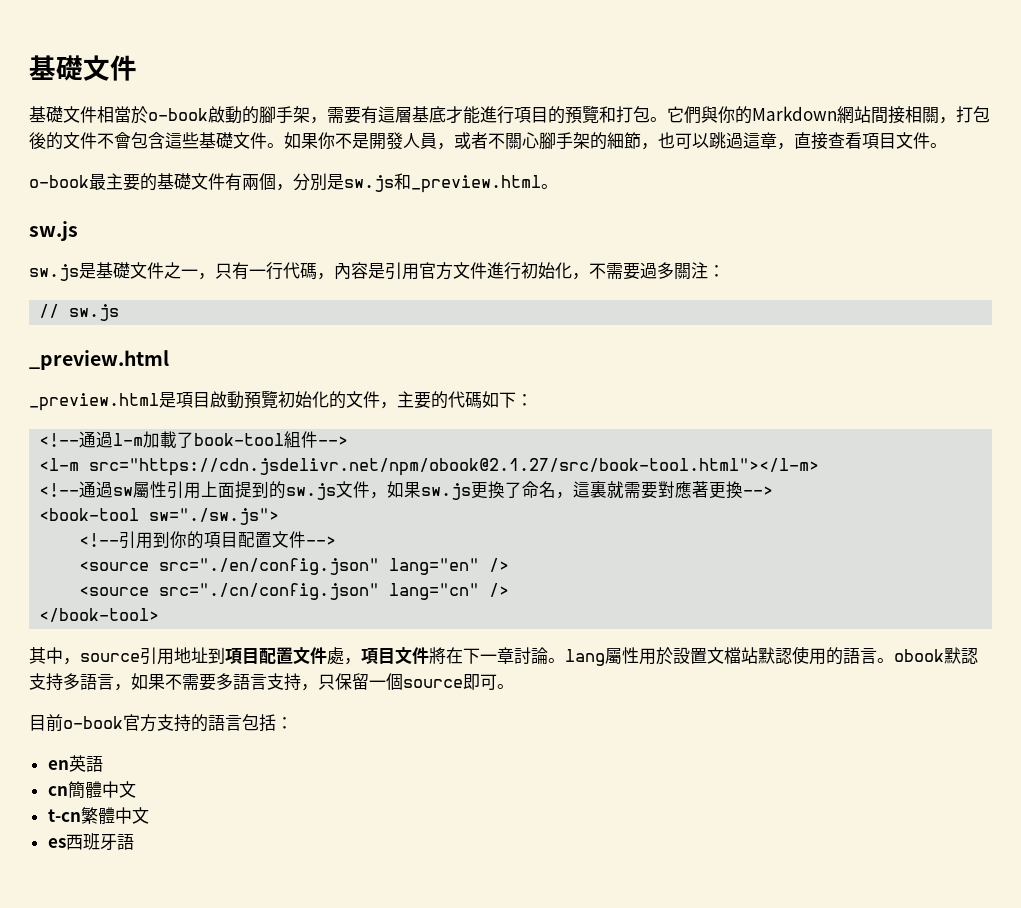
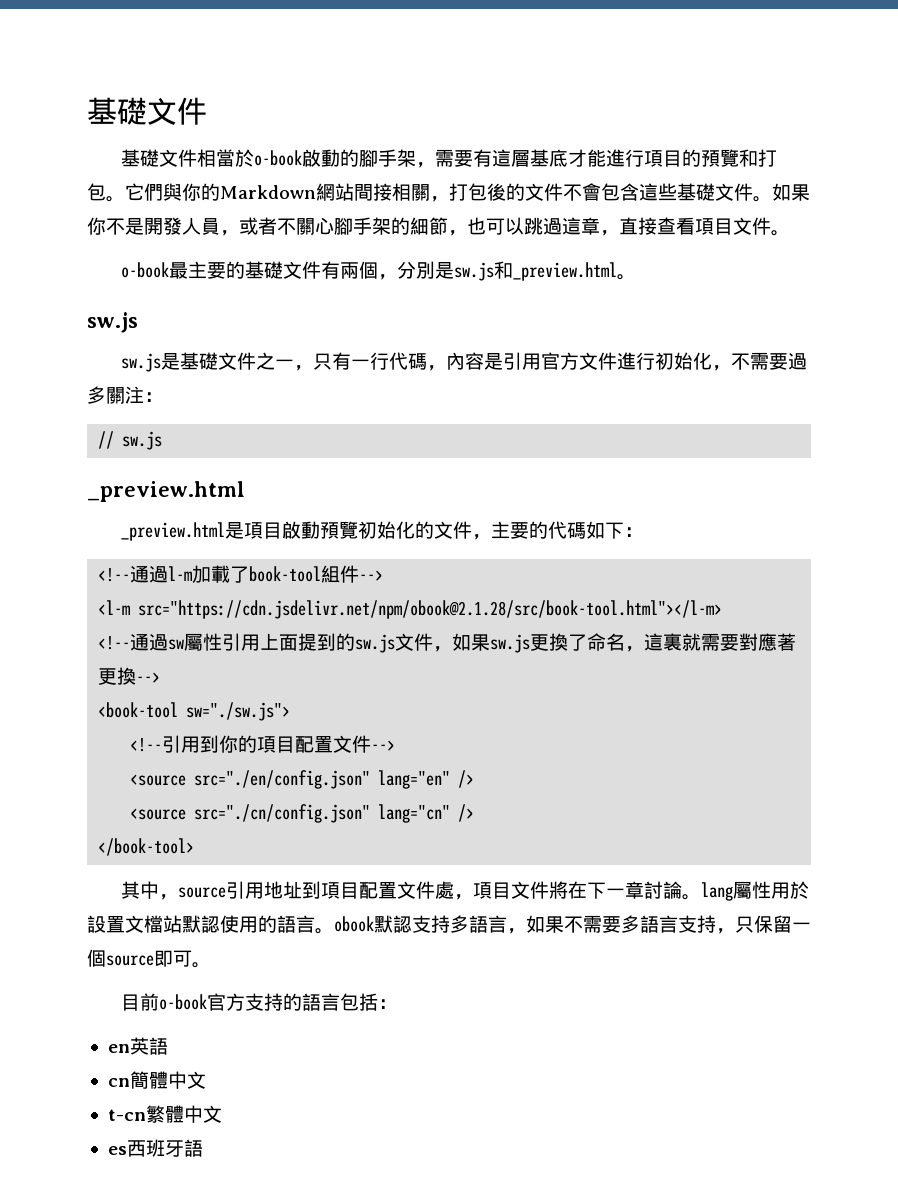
- <l-m src="https://cdn.jsdelivr.net/npm/obook@2.1.27/src/book-tool.html"></l-m>
+ <l-m src="https://cdn.jsdelivr.net/npm/obook@2.1.28/src/book-tool.html"></l-m>

